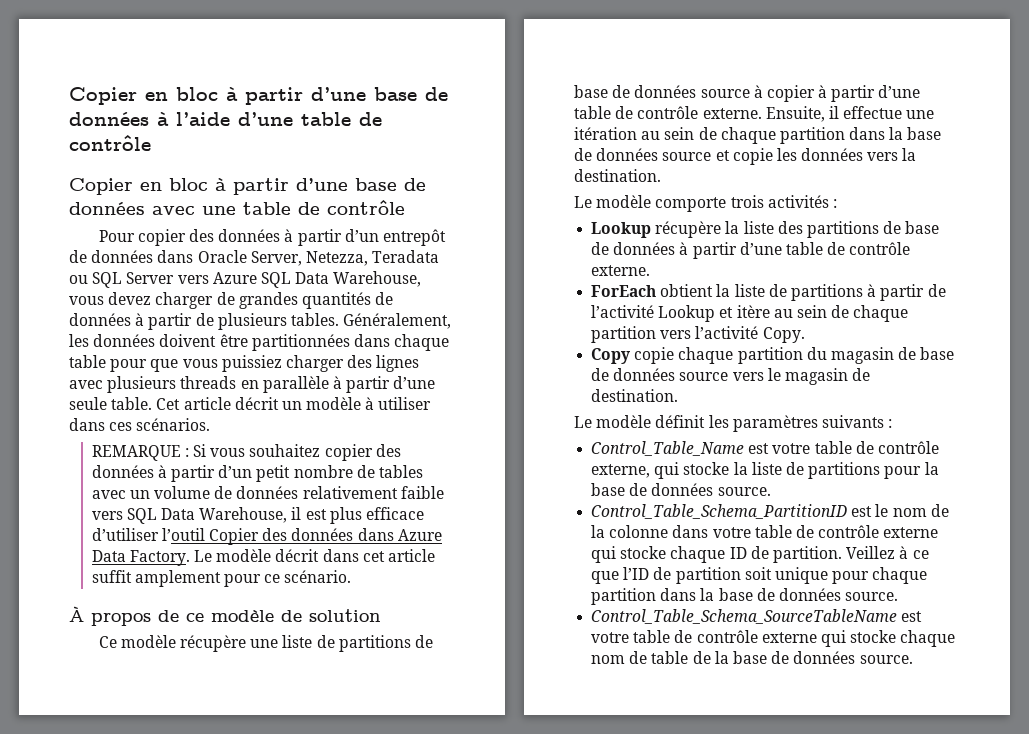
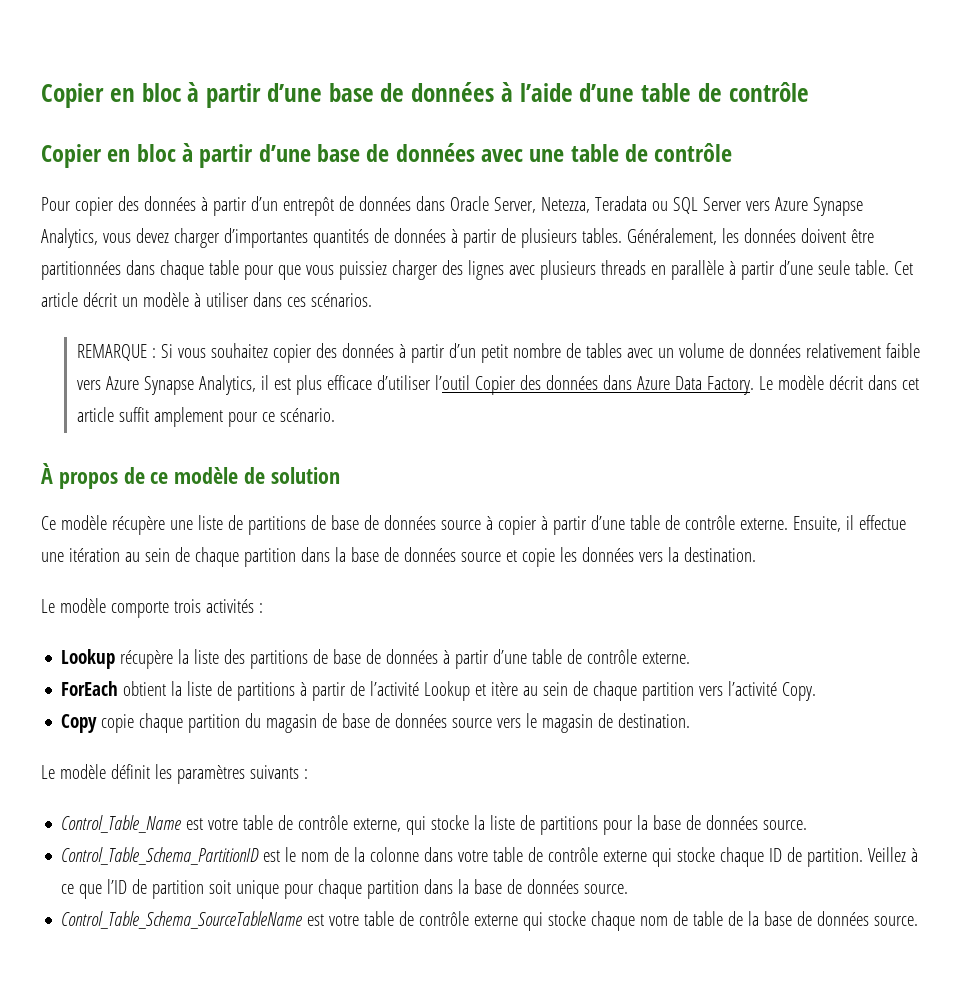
- Pour copier des données à partir d’un entrepôt de données dans Oracle Server, Netezza, Teradata ou SQL Server vers Azure SQL Data Warehouse, vous devez charger de grandes quantités de données à partir de plusieurs tables.
+ Pour copier des données à partir d’un entrepôt de données dans Oracle Server, Netezza, Teradata ou SQL Server vers Azure Synapse Analytics, vous devez charger d’importantes quantités de données à partir de plusieurs tables.
- REMARQUE : Si vous souhaitez copier des données à partir d’un petit nombre de tables avec un volume de données relativement faible vers SQL Data Warehouse, il est plus efficace d’utiliser l’outil Copier des données dans Azure Data Factory.
+ REMARQUE : Si vous souhaitez copier des données à partir d’un petit nombre de tables avec un volume de données relativement faible vers Azure Synapse Analytics, il est plus efficace d’utiliser l’outil Copier des données dans Azure Data Factory.

